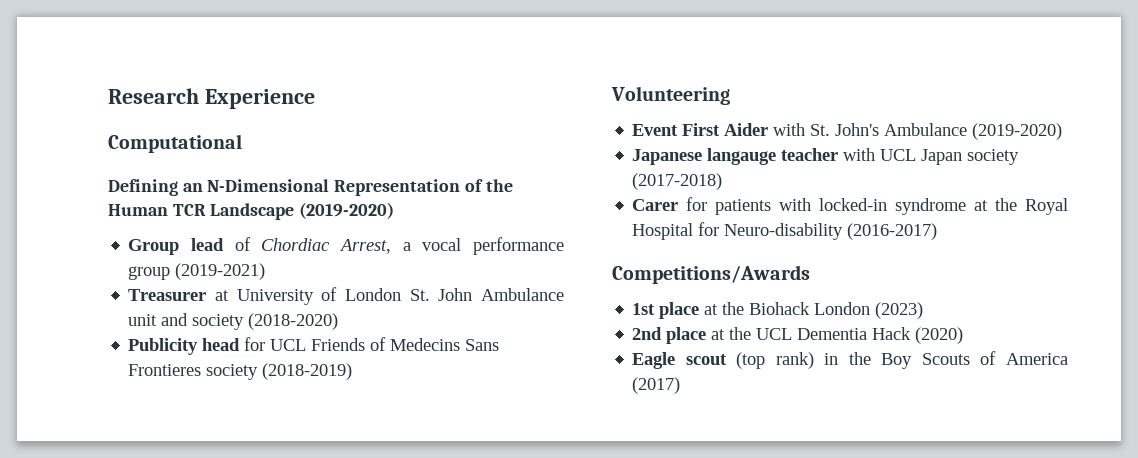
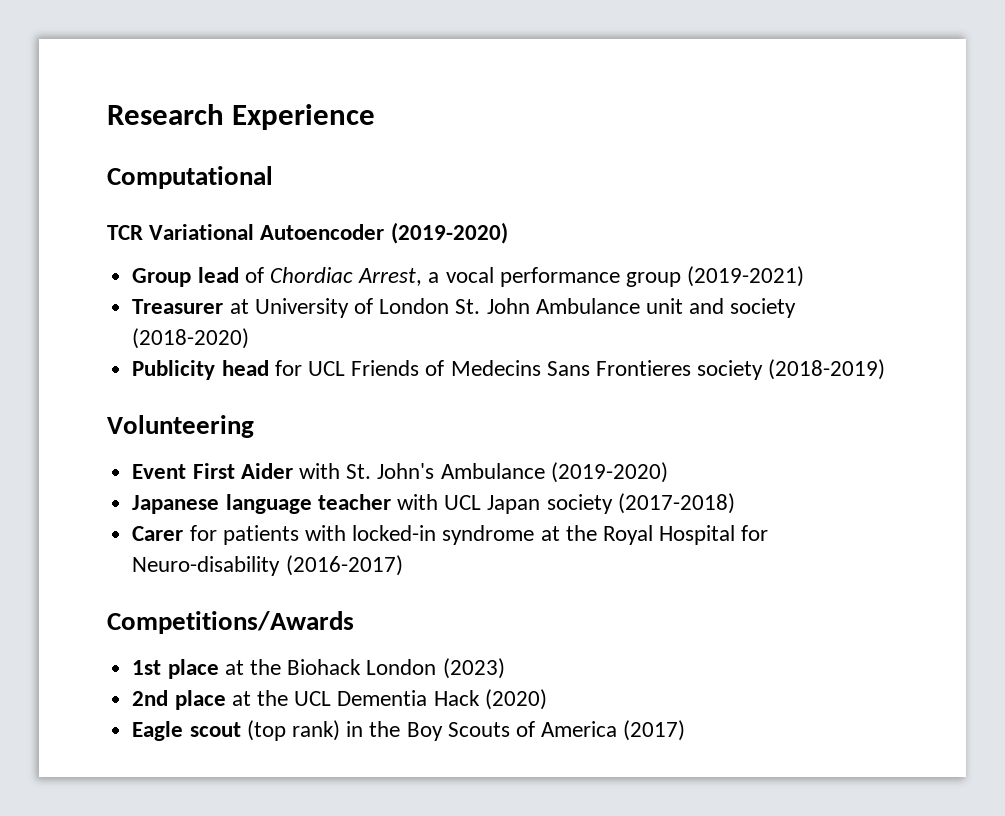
- Defining an N-Dimensional Representation of the Human TCR Landscape (2019-2020)
+ TCR Variational Autoencoder (2019-2020)
- Japanese langauge teacher with UCL Japan society (2017-2018)
+ Japanese language teacher with UCL Japan society (2017-2018)

